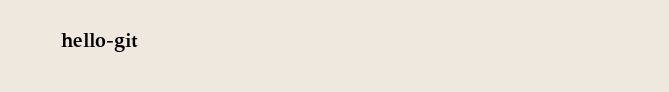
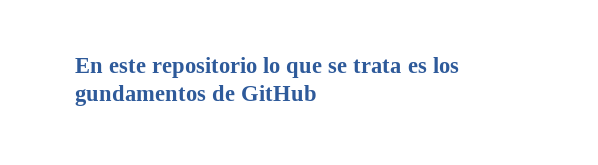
- hello-git
+ En este repositorio lo que se trata es los gundamentos de GitHub

